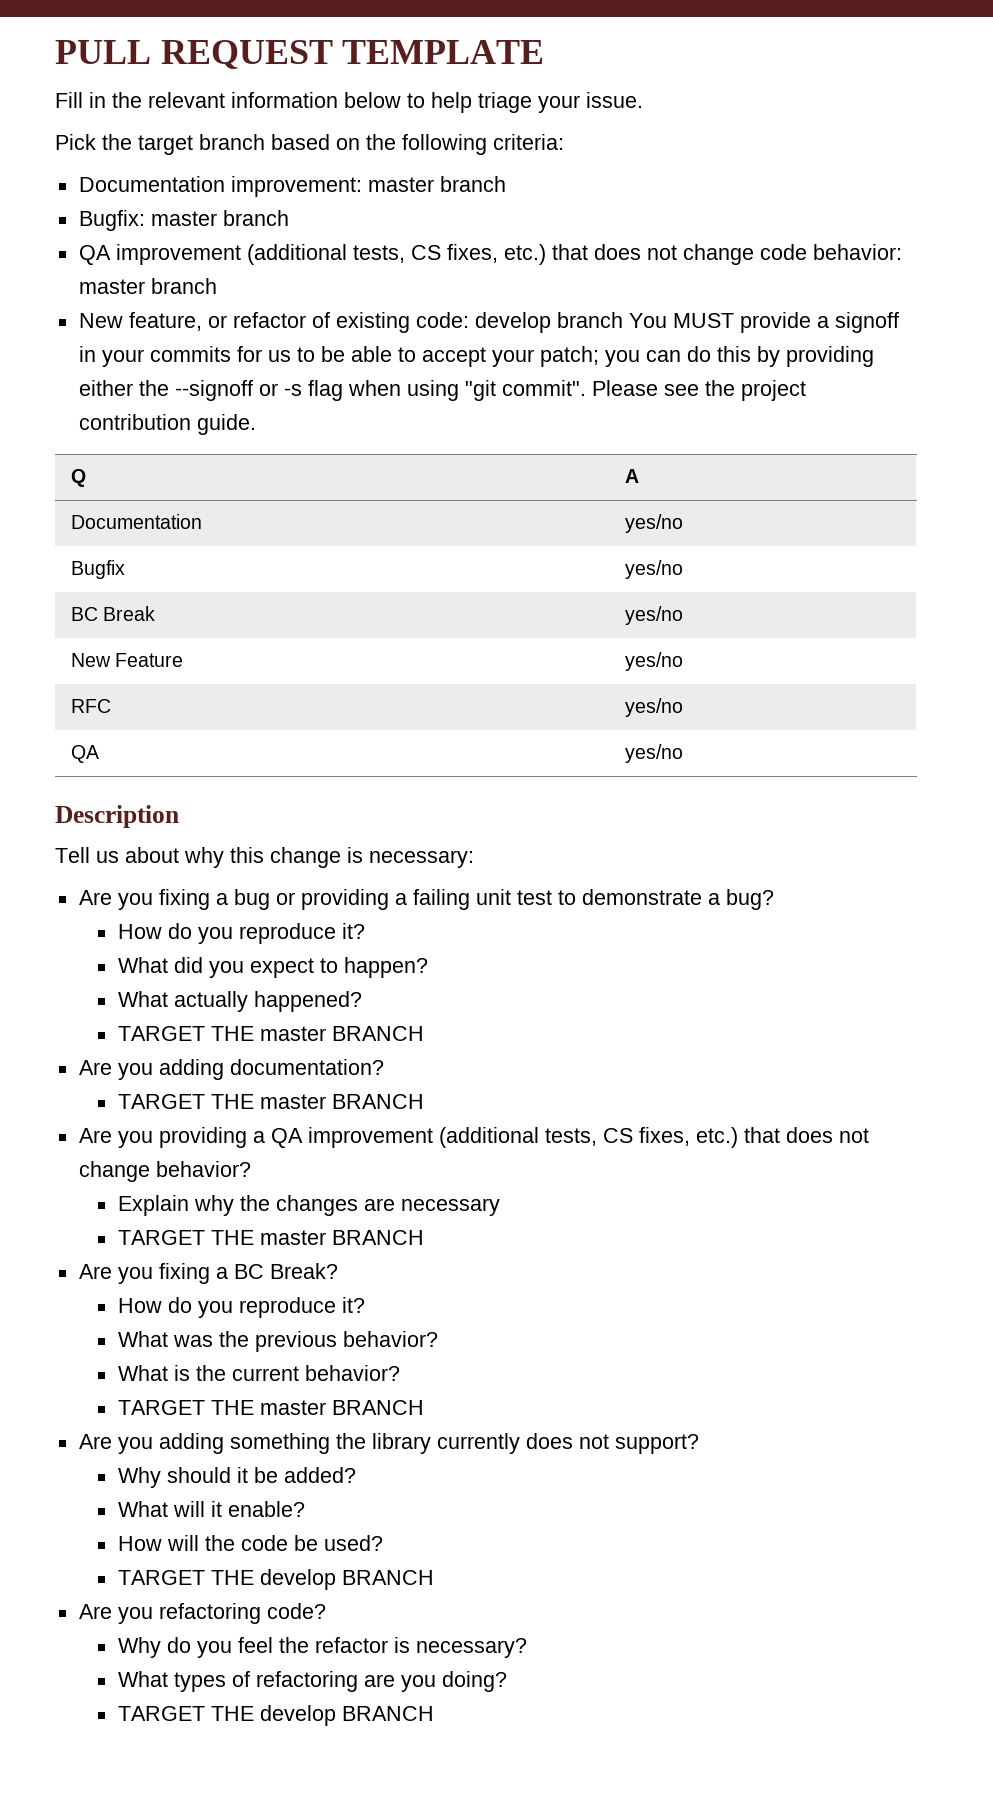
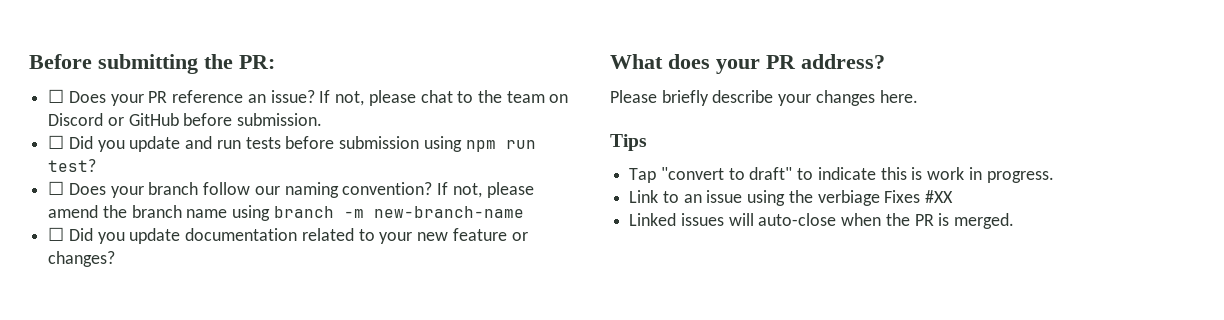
- PULL REQUEST TEMPLATE
- Fill in the relevant information below to help triage your issue.
- Pick the target branch based on the following criteria:
- Documentation improvement: master branch
- Bugfix: master branch
- QA improvement (additional tests, CS fixes, etc.) that does not change code behavior: master branch
- New feature, or refactor of existing code: develop branch You MUST provide a signoff in your commits for us to be able to accept your patch; you can do this by providing either the --signoff or -s flag when using "git commit". Please see the project contribution guide.
- Q | A
- Documentation | yes/no
- Bugfix | yes/no
- BC Break | yes/no
- New Feature | yes/no
- RFC | yes/no
- QA | yes/no
- Description
- Tell us about why this change is necessary:
- Are you fixing a bug or providing a failing unit test to demonstrate a bug?
- How do you reproduce it?
- What did you expect to happen?
- What actually happened?
- TARGET THE master BRANCH
- Are you adding documentation?
- TARGET THE master BRANCH
- Are you providing a QA improvement (additional tests, CS fixes, etc.) that does not change behavior?
- Explain why the changes are necessary
- TARGET THE master BRANCH
- Are you fixing a BC Break?
- How do you reproduce it?
- What was the previous behavior?
- What is the current behavior?
- TARGET THE master BRANCH
- Are you adding something the library currently does not support?
- Why should it be added?
- What will it enable?
- How will the code be used?
- TARGET THE develop BRANCH
- Are you refactoring code?
- Why do you feel the refactor is necessary?
- What types of refactoring are you doing?
- TARGET THE develop BRANCH
+ Before submitting the PR:
+ ☐ Does your PR reference an issue? If not, please chat to the team on Discord or GitHub before submission.
+ ☐ Did you update and run tests before submission using npm run test?
+ ☐ Does your branch follow our naming convention? If not, please amend the branch name using branch -m new-branch-name
+ ☐ Did you update documentation related to your new feature or changes?
+ What does your PR address?
+ Please briefly describe your changes here.
+ Tips
+ Tap "convert to draft" to indicate this is work in progress.
+ Link to an issue using the verbiage Fixes #XX
+ Linked issues will auto-close when the PR is merged.

